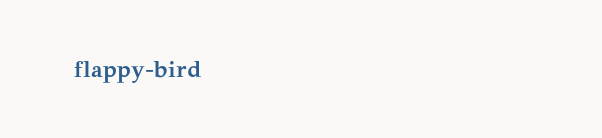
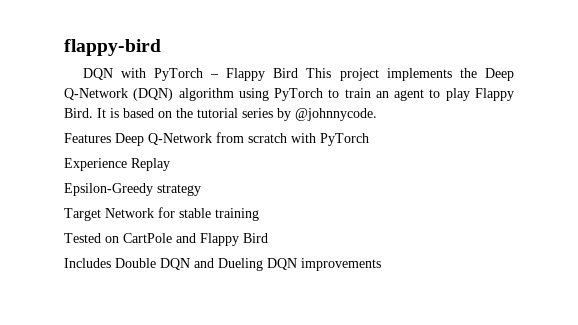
+ DQN with PyTorch – Flappy Bird This project implements the Deep Q-Network (DQN) algorithm using PyTorch to train an agent to play Flappy Bird. It is based on the tutorial series by @johnnycode.
+ Features Deep Q-Network from scratch with PyTorch
+ Experience Replay
+ Epsilon-Greedy strategy
+ Target Network for stable training
+ Tested on CartPole and Flappy Bird
+ Includes Double DQN and Dueling DQN improvements

